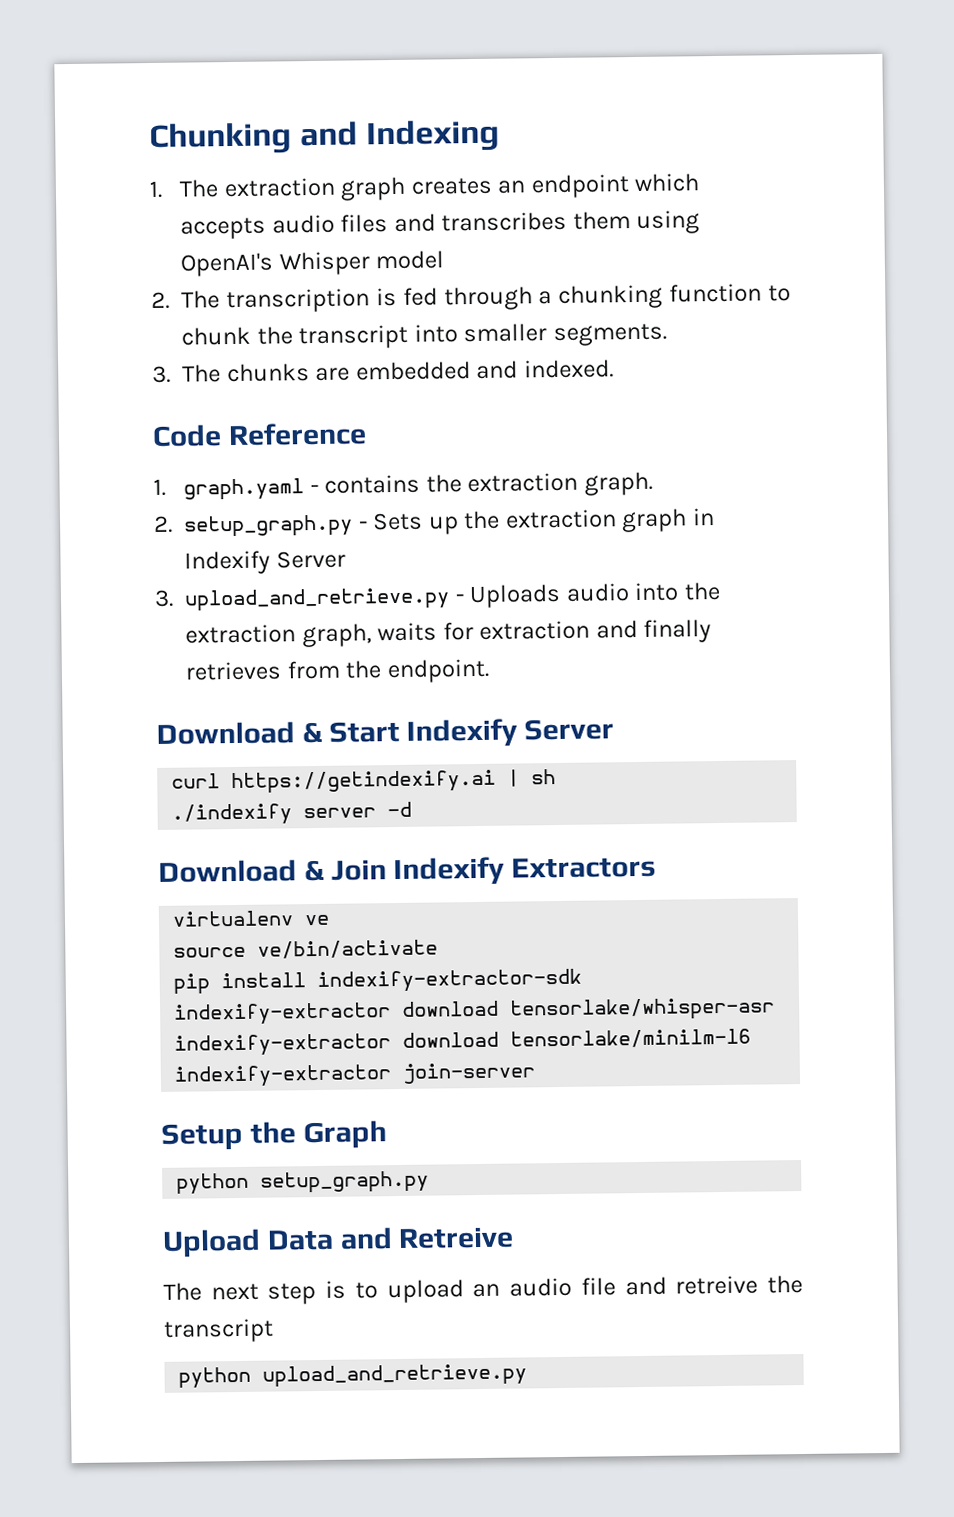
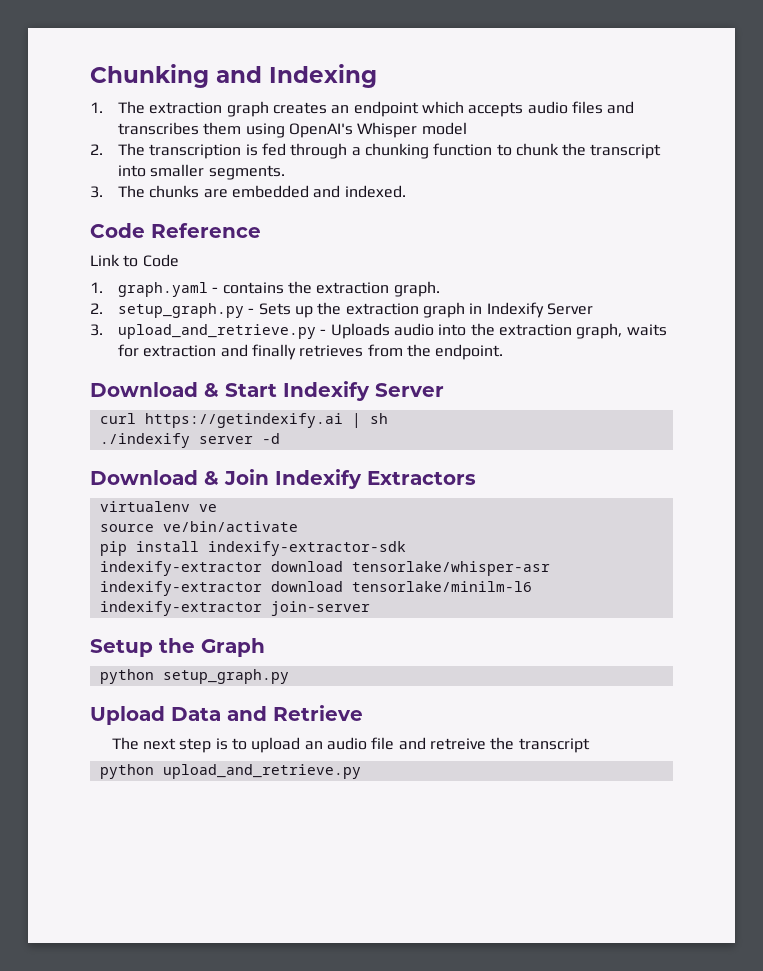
+ Link to Code
- Upload Data and Retreive
+ Upload Data and Retrieve

